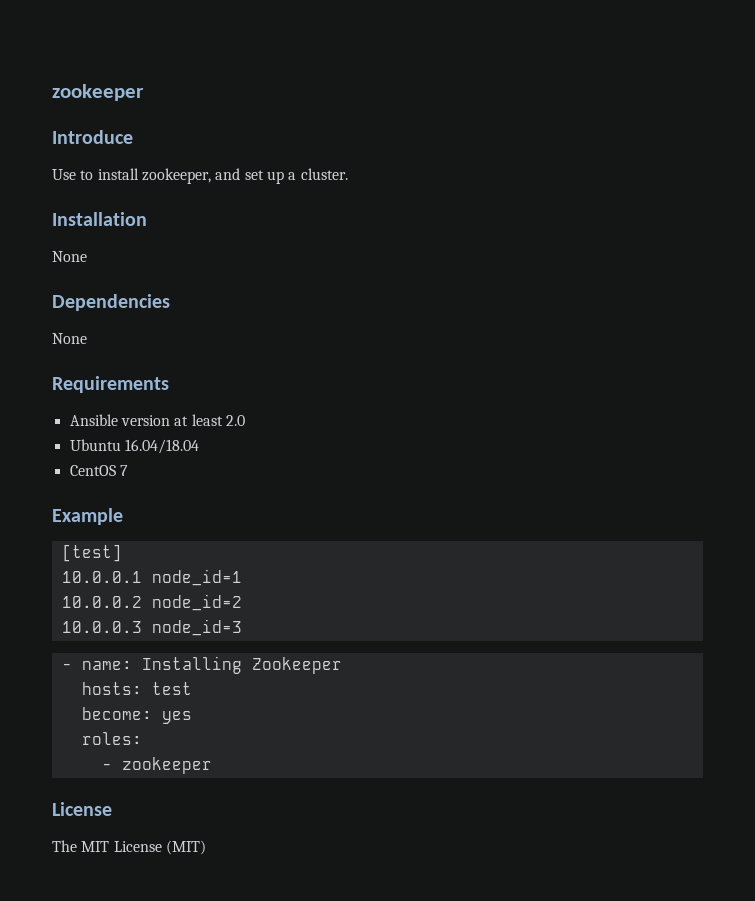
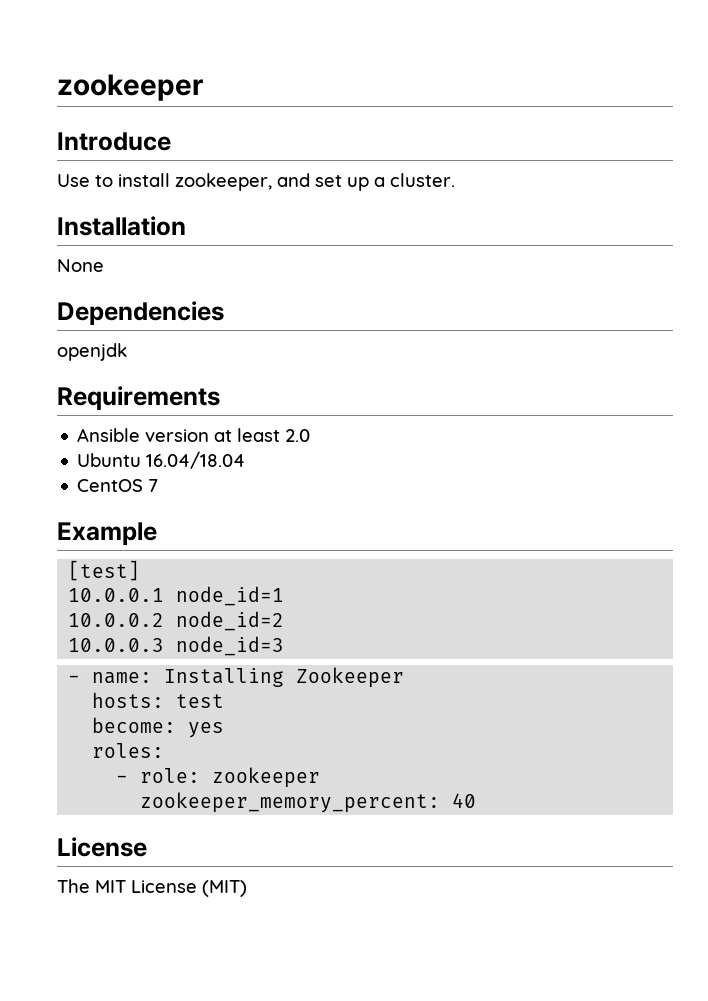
  Dependencies
- None
+ openjdk
- - zookeeper
+ - role: zookeeper
+ zookeeper_memory_percent: 40

